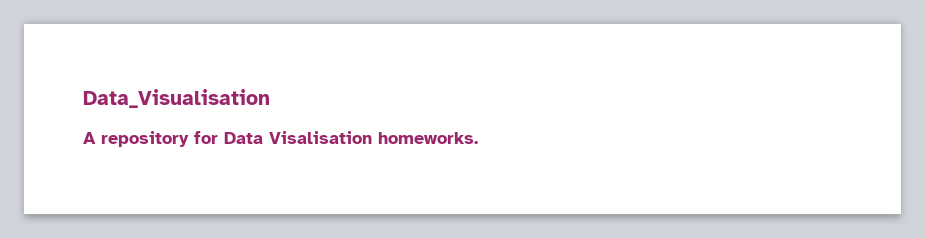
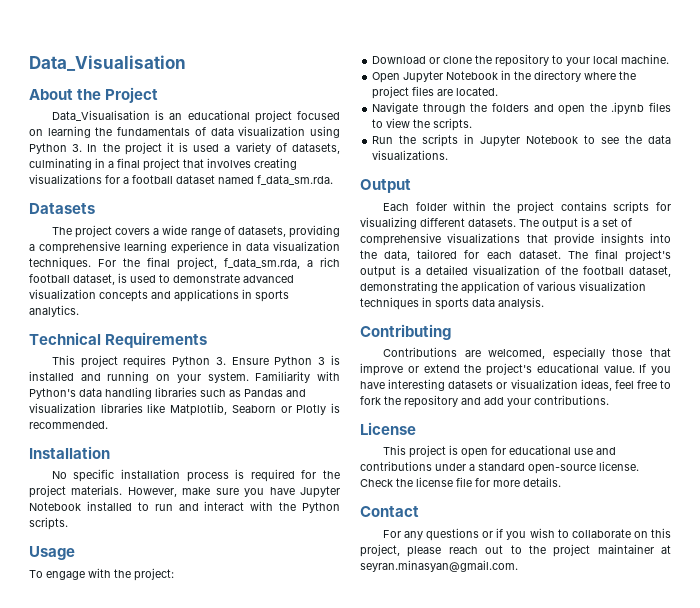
- A repository for Data Visalisation homeworks.
+ About the Project
+ Data_Visualisation is an educational project focused on learning the fundamentals of data visualization using Python 3. In the project it is used a variety of datasets, culminating in a final project that involves creating visualizations for a football dataset named f_data_sm.rda.
+ Datasets
+ The project covers a wide range of datasets, providing a comprehensive learning experience in data visualization techniques. For the final project, f_data_sm.rda, a rich football dataset, is used to demonstrate advanced visualization concepts and applications in sports analytics.
+ Technical Requirements
+ This project requires Python 3. Ensure Python 3 is installed and running on your system. Familiarity with Python's data handling libraries such as Pandas and visualization libraries like Matplotlib, Seaborn or Plotly is recommended.
+ Installation
+ No specific installation process is required for the project materials. However, make sure you have Jupyter Notebook installed to run and interact with the Python scripts.
+ Usage
+ To engage with the project:
+ Download or clone the repository to your local machine.
+ Open Jupyter Notebook in the directory where the project files are located.
+ Navigate through the folders and open the .ipynb files to view the scripts.
+ Run the scripts in Jupyter Notebook to see the data visualizations.
+ Output
+ Each folder within the project contains scripts for visualizing different datasets. The output is a set of comprehensive visualizations that provide insights into the data, tailored for each dataset. The final project's output is a detailed visualization of the football dataset, demonstrating the application of various visualization techniques in sports data analysis.
+ Contributing
+ Contributions are welcomed, especially those that improve or extend the project's educational value. If you have interesting datasets or visualization ideas, feel free to fork the repository and add your contributions.
+ License
+ This project is open for educational use and contributions under a standard open-source license. Check the license file for more details.
+ Contact
+ For any questions or if you wish to collaborate on this project, please reach out to the project maintainer at seyran.minasyan@gmail.com.

